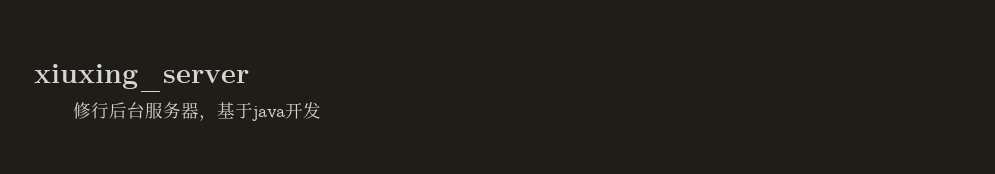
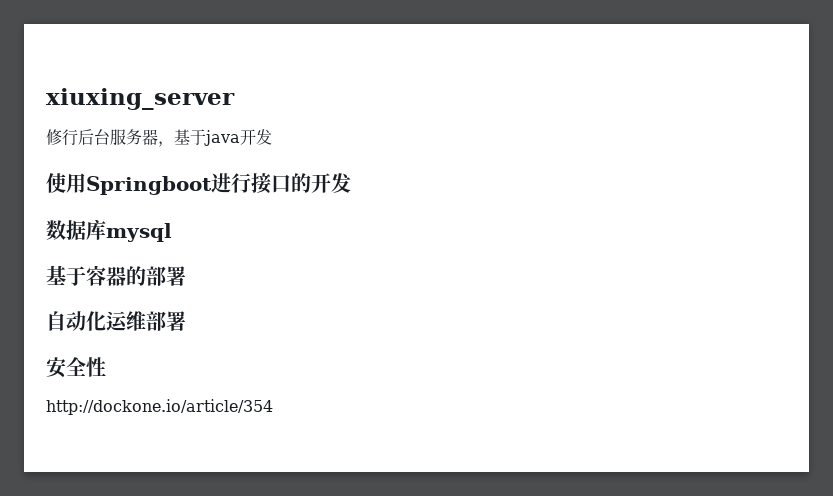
+ 使用Springboot进行接口的开发
+ 数据库mysql
+ 基于容器的部署
+ 自动化运维部署
+ 安全性
+ http://dockone.io/article/354

